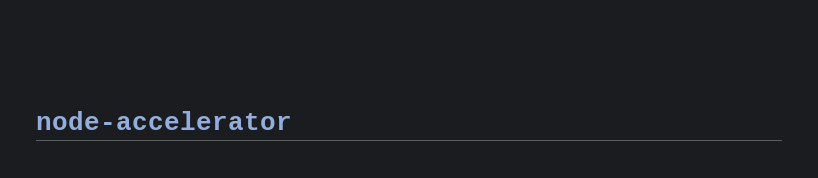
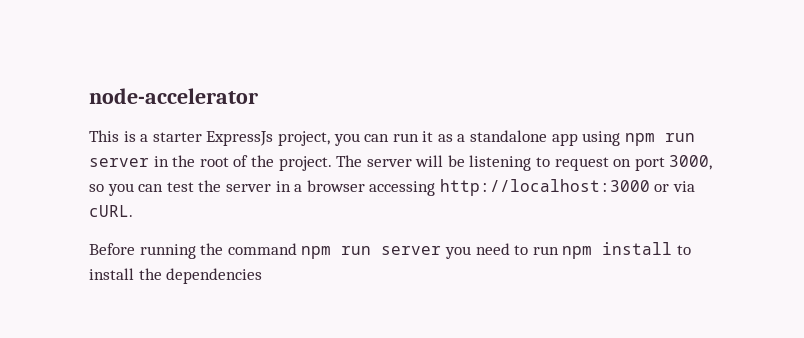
+ This is a starter ExpressJs project, you can run it as a standalone app using npm run server in the root of the project. The server will be listening to request on port 3000, so you can test the server in a browser accessing http://localhost:3000 or via cURL.
+ Before running the command npm run server you need to run npm install to install the dependencies

